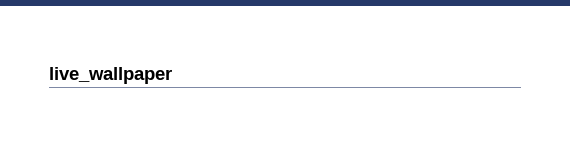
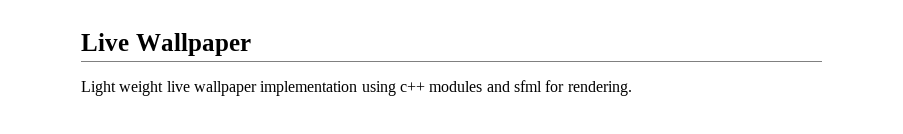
- live_wallpaper
+ Live Wallpaper
+ Light weight live wallpaper implementation using c++ modules and sfml for rendering.

